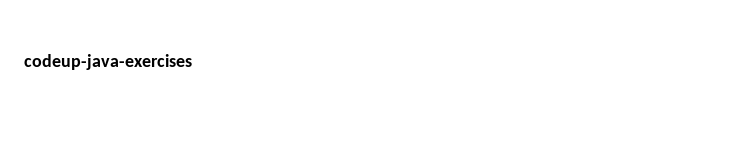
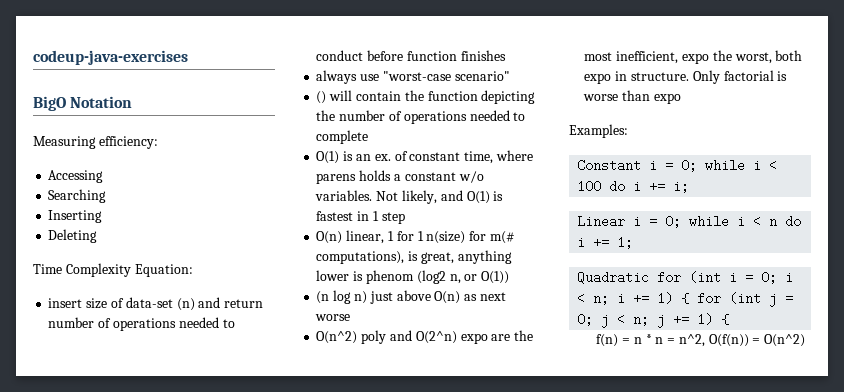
+ BigO Notation
+ Measuring efficiency:
+ Accessing
+ Searching
+ Inserting
+ Deleting
+ Time Complexity Equation:
+ insert size of data-set (n) and return number of operations needed to conduct before function finishes
+ always use "worst-case scenario"
+ () will contain the function depicting the number of operations needed to complete
+ O(1) is an ex. of constant time, where parens holds a constant w/o variables. Not likely, and O(1) is fastest in 1 step
+ O(n) linear, 1 for 1 n(size) for m(# computations), is great, anything lower is phenom (log2 n, or O(1))
+ (n log n) just above O(n) as next worse
+ O(n^2) poly and O(2^n) expo are the most inefficient, expo the worst, both expo in structure. Only factorial is worse than expo
+ Examples:
+ Constant i = 0; while i < 100 do i += i;
+ Linear i = 0; while i < n do i += 1;
+ Quadratic for (int i = 0; i < n; i += 1) { for (int j = 0; j < n; j += 1) {
+ f(n) = n * n = n^2, O(f(n)) = O(n^2)

